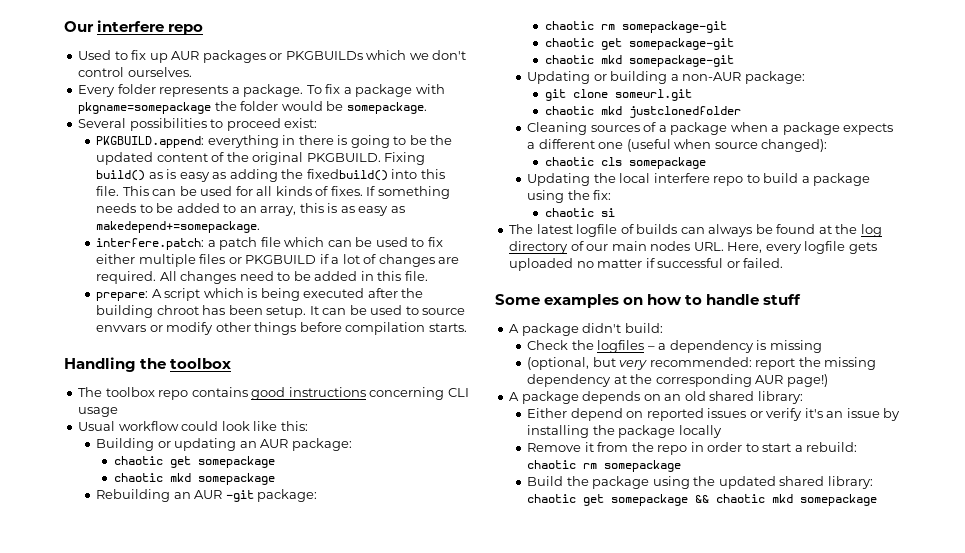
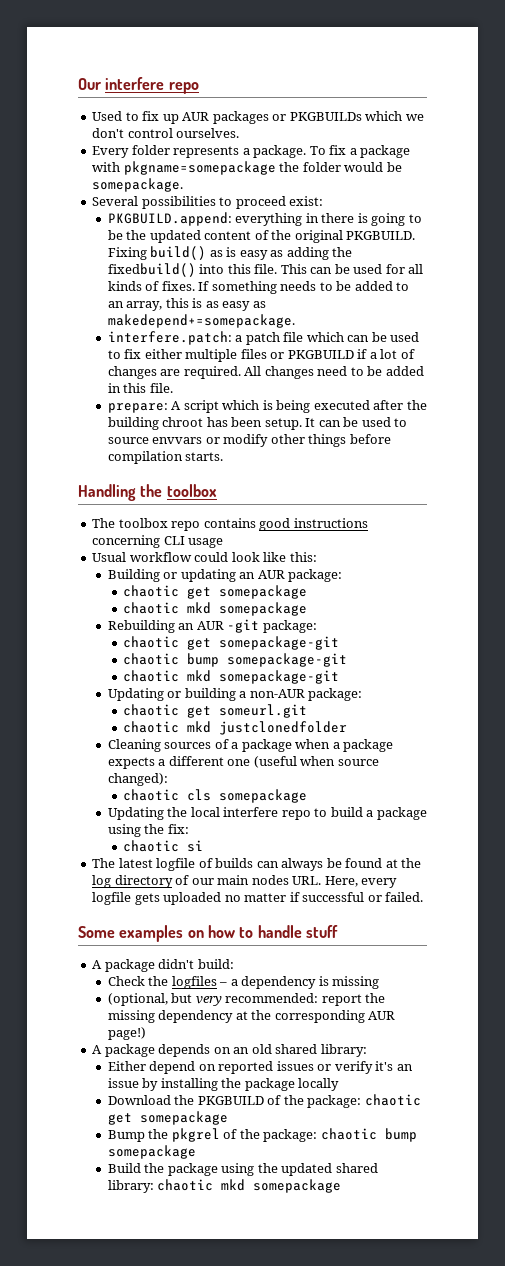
- chaotic rm somepackage-git
  chaotic get somepackage-git
+ chaotic bump somepackage-git
- git clone someurl.git
+ chaotic get someurl.git
- Remove it from the repo in order to start a rebuild: chaotic rm somepackage
+ Download the PKGBUILD of the package: chaotic get somepackage
+ Bump the pkgrel of the package: chaotic bump somepackage
- Build the package using the updated shared library: chaotic get somepackage && chaotic mkd somepackage
+ Build the package using the updated shared library: chaotic mkd somepackage

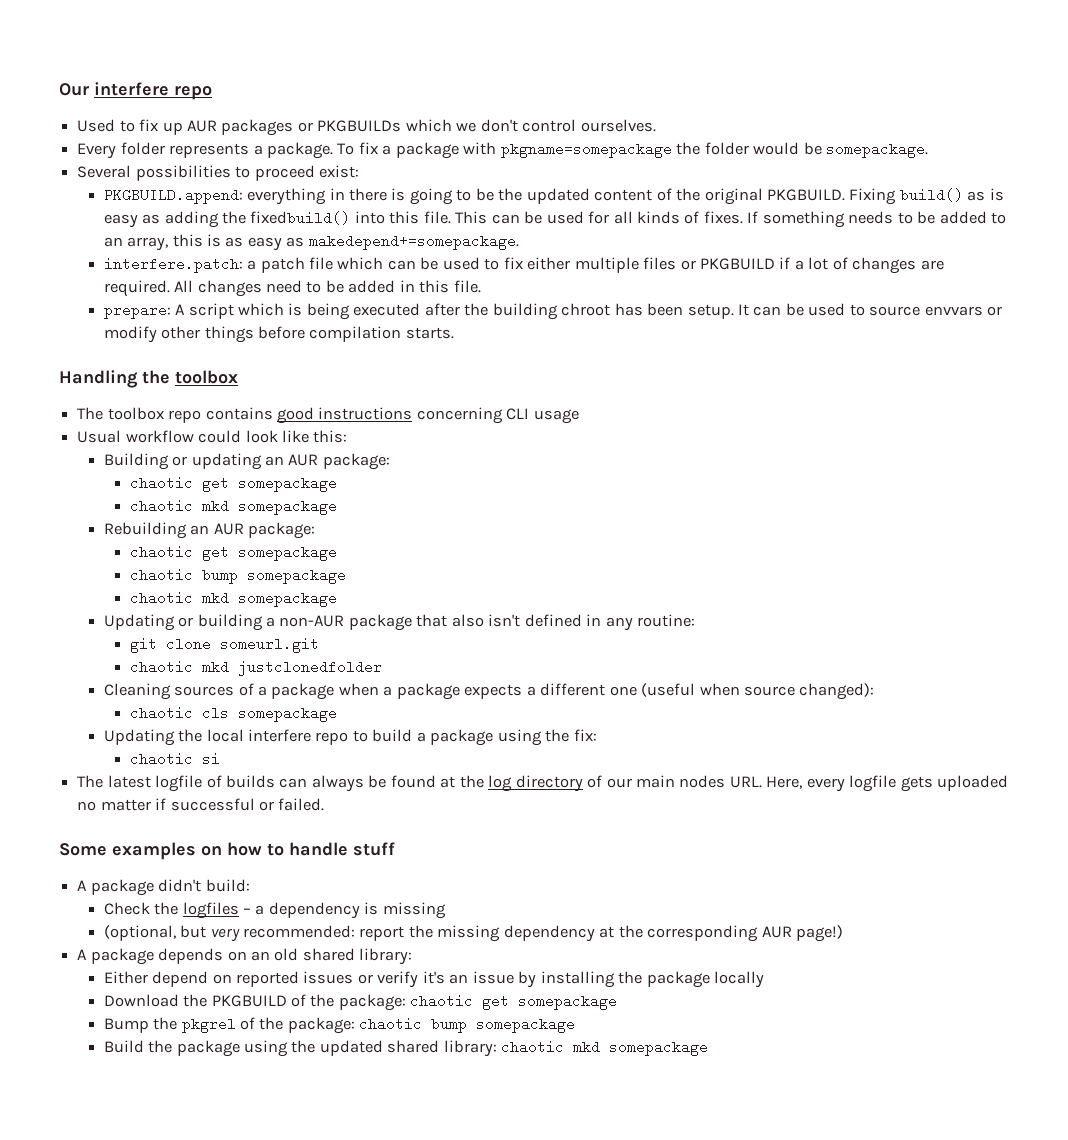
- Rebuilding an AUR -git package:
- chaotic get somepackage-git
- chaotic bump somepackage-git
- chaotic mkd somepackage-git
+ Rebuilding an AUR package:
+ chaotic get somepackage
+ chaotic bump somepackage
+ chaotic mkd somepackage
- Updating or building a non-AUR package:
- chaotic get someurl.git
+ Updating or building a non-AUR package that also isn't defined in any routine:
+ git clone someurl.git

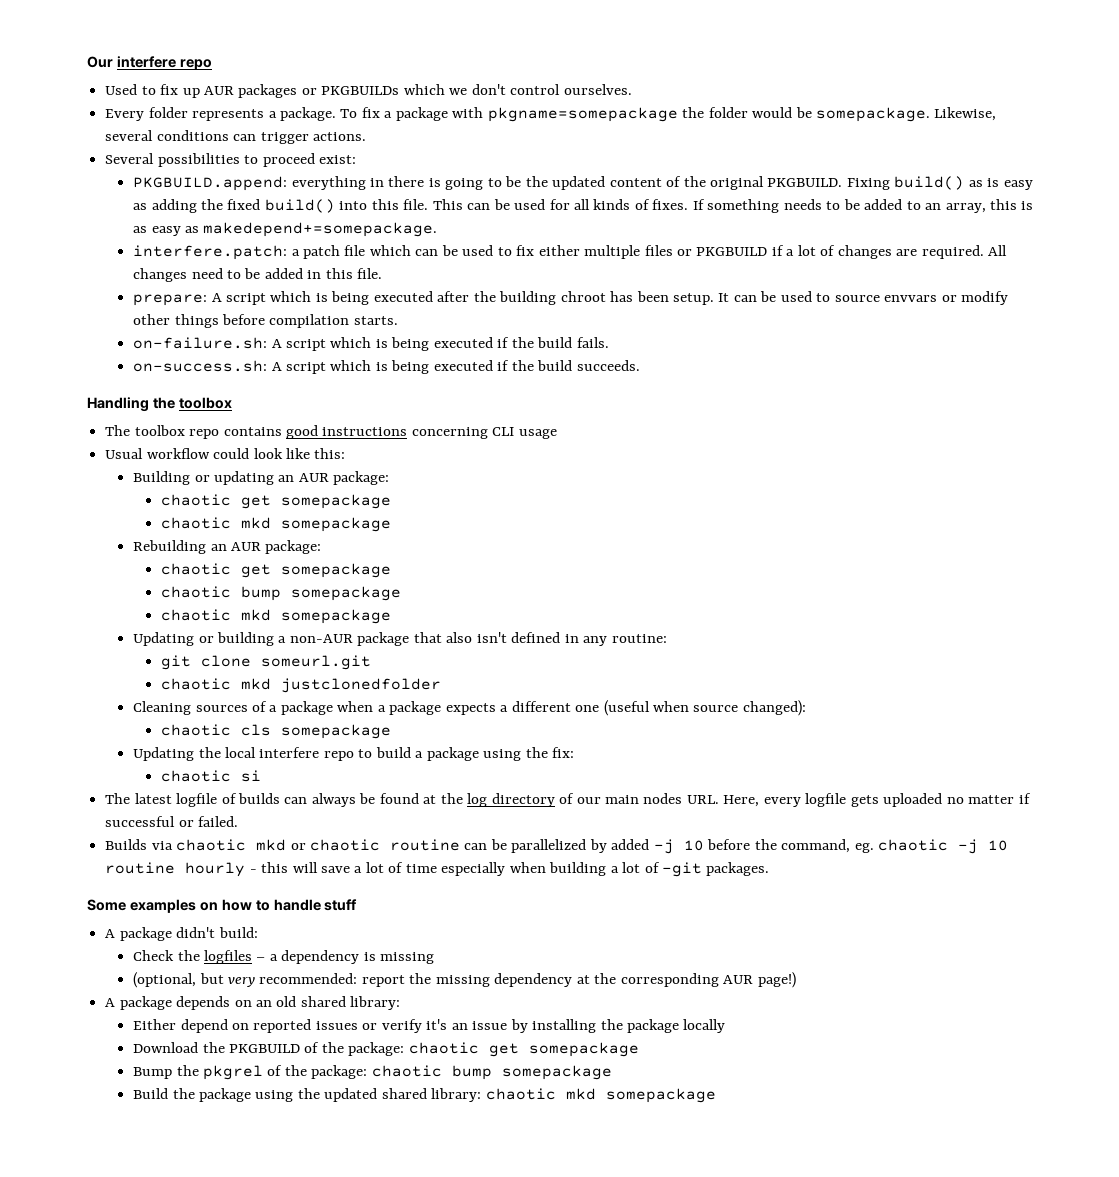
+ Likewise, several conditions can trigger actions.
- Fixing build() as is easy as adding the fixedbuild() into this file.
+ Fixing build() as is easy as adding the fixed build() into this file.
+ on-failure.sh: A script which is being executed if the build fails.
+ on-success.sh: A script which is being executed if the build succeeds.
+ Builds via chaotic mkd or chaotic routine can be parallelized by added -j 10 before the command, eg. chaotic -j 10 routine hourly - this will save a lot of time especially when building a lot of -git packages.

